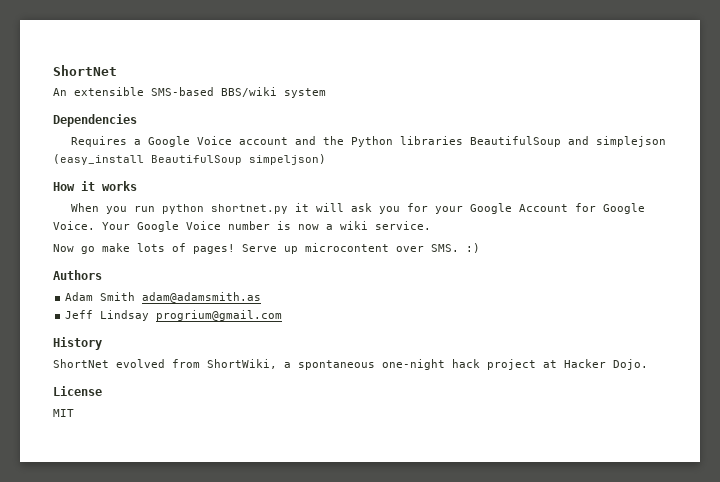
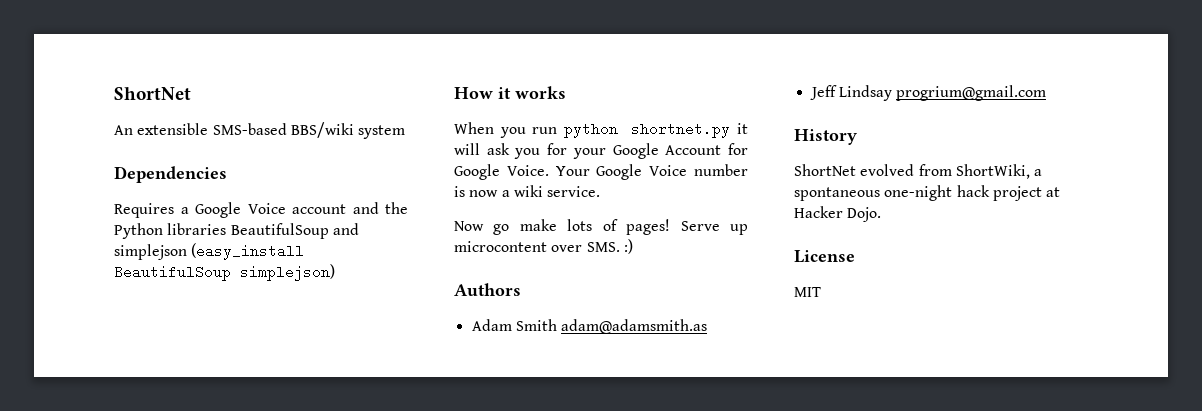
- Requires a Google Voice account and the Python libraries BeautifulSoup and simplejson (easy_install BeautifulSoup simpeljson)
+ Requires a Google Voice account and the Python libraries BeautifulSoup and simplejson (easy_install BeautifulSoup simplejson)

